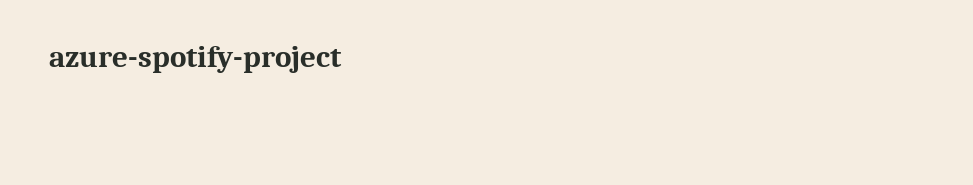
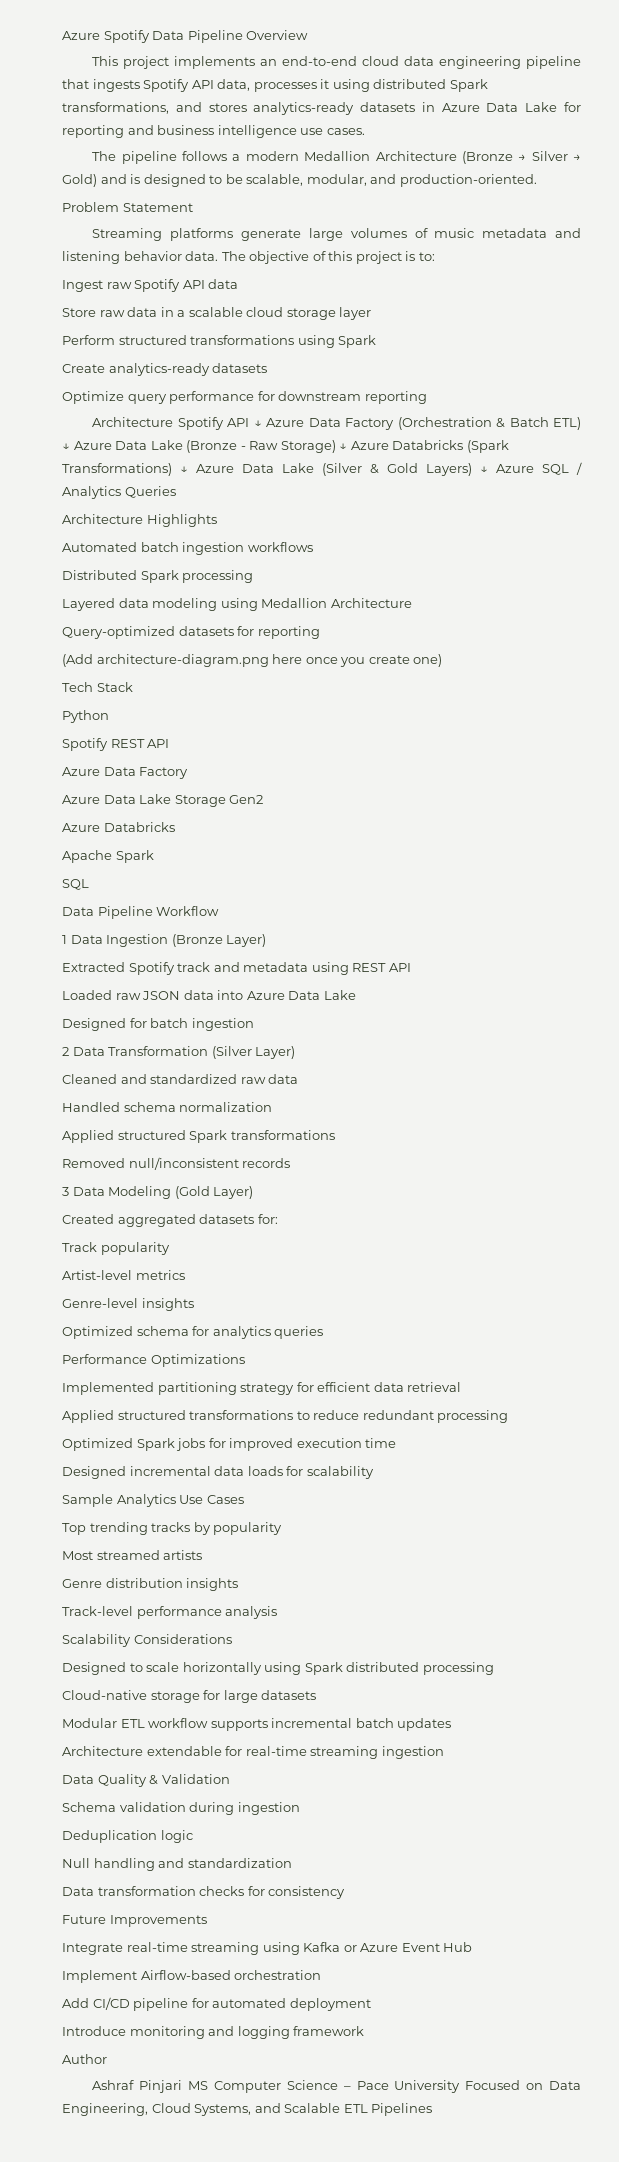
- azure-spotify-project
+ Azure Spotify Data Pipeline Overview
+ This project implements an end-to-end cloud data engineering pipeline that ingests Spotify API data, processes it using distributed Spark transformations, and stores analytics-ready datasets in Azure Data Lake for reporting and business intelligence use cases.
+ The pipeline follows a modern Medallion Architecture (Bronze → Silver → Gold) and is designed to be scalable, modular, and production-oriented.
+ Problem Statement
+ Streaming platforms generate large volumes of music metadata and listening behavior data. The objective of this project is to:
+ Ingest raw Spotify API data
+ Store raw data in a scalable cloud storage layer
+ Perform structured transformations using Spark
+ Create analytics-ready datasets
+ Optimize query performance for downstream reporting
+ Architecture Spotify API ↓ Azure Data Factory (Orchestration & Batch ETL) ↓ Azure Data Lake (Bronze - Raw Storage) ↓ Azure Databricks (Spark Transformations) ↓ Azure Data Lake (Silver & Gold Layers) ↓ Azure SQL / Analytics Queries
+ Architecture Highlights
+ Automated batch ingestion workflows
+ Distributed Spark processing
+ Layered data modeling using Medallion Architecture
+ Query-optimized datasets for reporting
+ (Add architecture-diagram.png here once you create one)
+ Tech Stack
+ Python
+ Spotify REST API
+ Azure Data Factory
+ Azure Data Lake Storage Gen2
+ Azure Databricks
+ Apache Spark
+ SQL
+ Data Pipeline Workflow
+ 1 Data Ingestion (Bronze Layer)
+ Extracted Spotify track and metadata using REST API
+ Loaded raw JSON data into Azure Data Lake
+ Designed for batch ingestion
+ 2 Data Transformation (Silver Layer)
+ Cleaned and standardized raw data
+ Handled schema normalization
+ Applied structured Spark transformations
+ Removed null/inconsistent records
+ 3 Data Modeling (Gold Layer)
+ Created aggregated datasets for:
+ Track popularity
+ Artist-level metrics
+ Genre-level insights
+ Optimized schema for analytics queries
+ Performance Optimizations
+ Implemented partitioning strategy for efficient data retrieval
+ Applied structured transformations to reduce redundant processing
+ Optimized Spark jobs for improved execution time
+ Designed incremental data loads for scalability
+ Sample Analytics Use Cases
+ Top trending tracks by popularity
+ Most streamed artists
+ Genre distribution insights
+ Track-level performance analysis
+ Scalability Considerations
+ Designed to scale horizontally using Spark distributed processing
+ Cloud-native storage for large datasets
+ Modular ETL workflow supports incremental batch updates
+ Architecture extendable for real-time streaming ingestion
+ Data Quality & Validation
+ Schema validation during ingestion
+ Deduplication logic
+ Null handling and standardization
+ Data transformation checks for consistency
+ Future Improvements
+ Integrate real-time streaming using Kafka or Azure Event Hub
+ Implement Airflow-based orchestration
+ Add CI/CD pipeline for automated deployment
+ Introduce monitoring and logging framework
+ Author
+ Ashraf Pinjari MS Computer Science – Pace University Focused on Data Engineering, Cloud Systems, and Scalable ETL Pipelines

